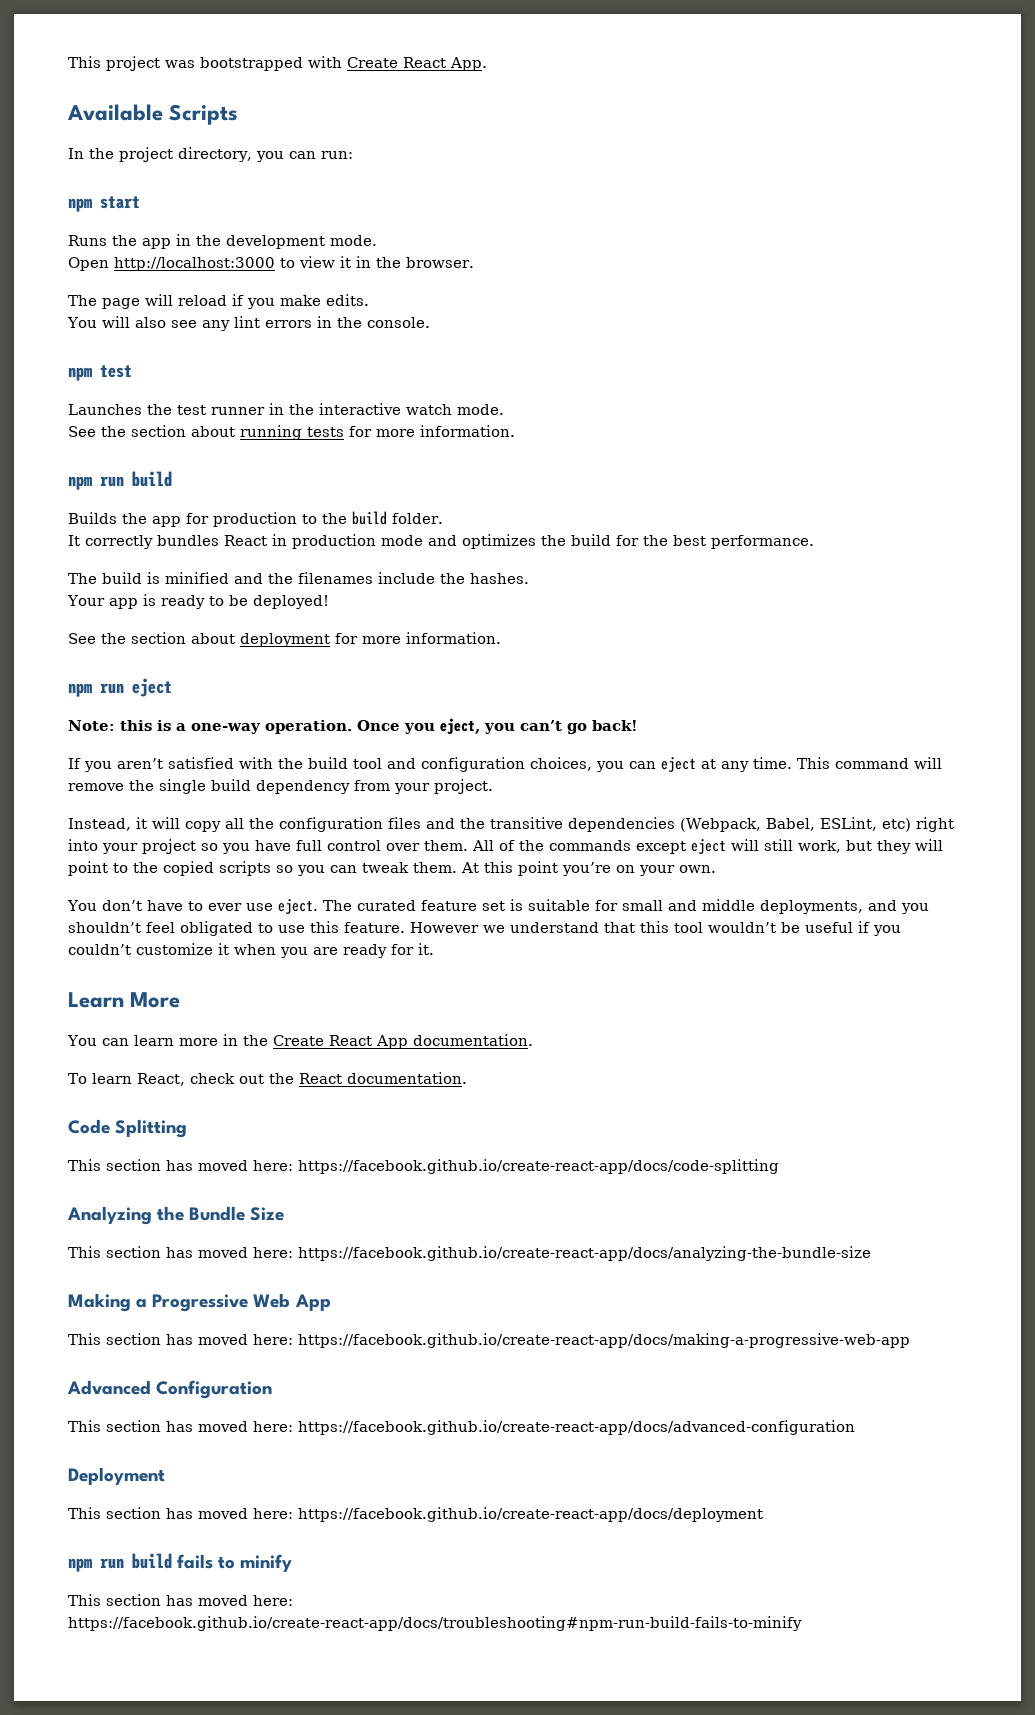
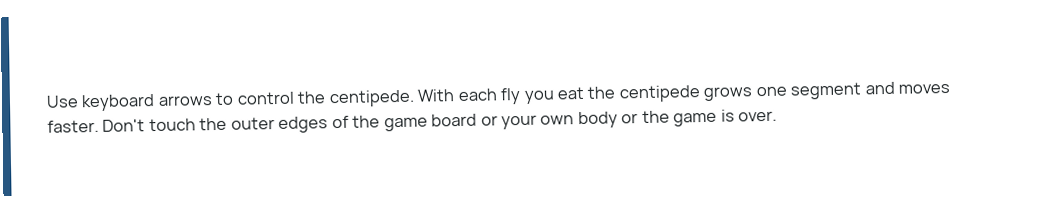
- This project was bootstrapped with Create React App.
- Available Scripts
- In the project directory, you can run:
- npm start
- Runs the app in the development mode.
- Open http://localhost:3000 to view it in the browser.
- The page will reload if you make edits.
- You will also see any lint errors in the console.
- npm test
- Launches the test runner in the interactive watch mode.
- See the section about running tests for more information.
- npm run build
- Builds the app for production to the build folder.
- It correctly bundles React in production mode and optimizes the build for the best performance.
- The build is minified and the filenames include the hashes.
- Your app is ready to be deployed!
- See the section about deployment for more information.
- npm run eject
- Note: this is a one-way operation. Once you eject, you can’t go back!
- If you aren’t satisfied with the build tool and configuration choices, you can eject at any time. This command will remove the single build dependency from your project.
- Instead, it will copy all the configuration files and the transitive dependencies (Webpack, Babel, ESLint, etc) right into your project so you have full control over them. All of the commands except eject will still work, but they will point to the copied scripts so you can tweak them. At this point you’re on your own.
- You don’t have to ever use eject. The curated feature set is suitable for small and middle deployments, and you shouldn’t feel obligated to use this feature. However we understand that this tool wouldn’t be useful if you couldn’t customize it when you are ready for it.
- Learn More
- You can learn more in the Create React App documentation.
- To learn React, check out the React documentation.
- Code Splitting
- This section has moved here: https://facebook.github.io/create-react-app/docs/code-splitting
- Analyzing the Bundle Size
- This section has moved here: https://facebook.github.io/create-react-app/docs/analyzing-the-bundle-size
- Making a Progressive Web App
- This section has moved here: https://facebook.github.io/create-react-app/docs/making-a-progressive-web-app
- Advanced Configuration
- This section has moved here: https://facebook.github.io/create-react-app/docs/advanced-configuration
- Deployment
- This section has moved here: https://facebook.github.io/create-react-app/docs/deployment
- npm run build fails to minify
- This section has moved here: https://facebook.github.io/create-react-app/docs/troubleshooting#npm-run-build-fails-to-minify
+ Use keyboard arrows to control the centipede. With each fly you eat the centipede grows one segment and moves faster. Don't touch the outer edges of the game board or your own body or the game is over.

